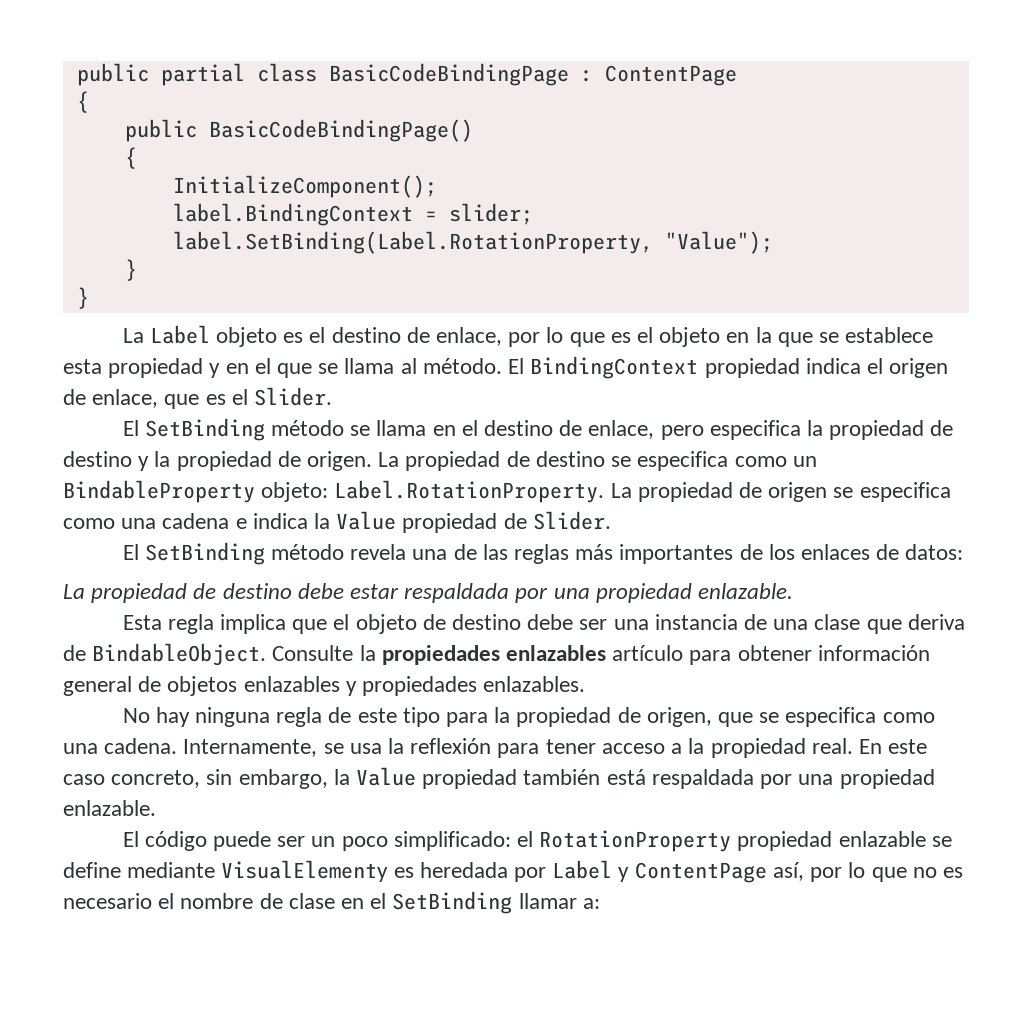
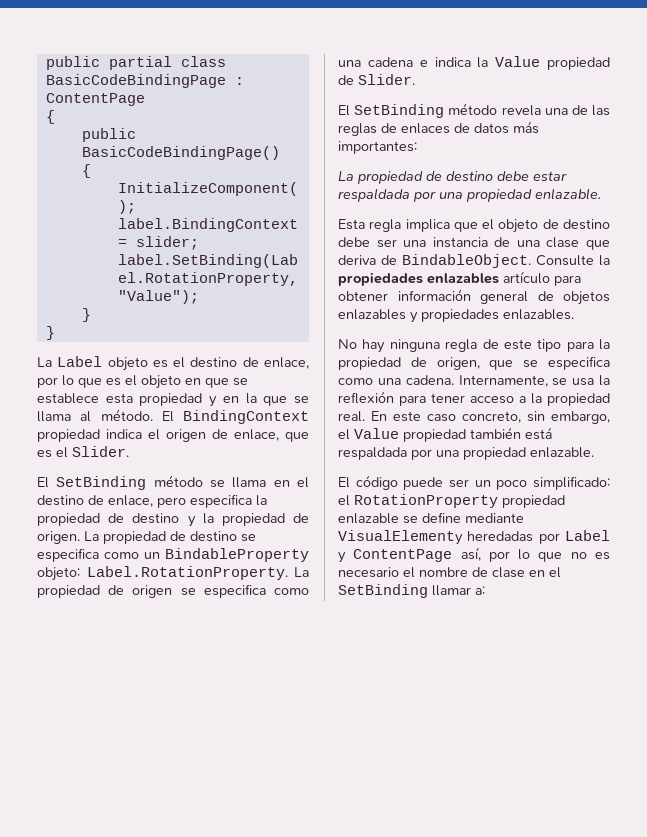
- La Label objeto es el destino de enlace, por lo que es el objeto en la que se establece esta propiedad y en el que se llama al método.
+ La Label objeto es el destino de enlace, por lo que es el objeto en que se establece esta propiedad y en la que se llama al método.
- El SetBinding método revela una de las reglas más importantes de los enlaces de datos:
+ El SetBinding método revela una de las reglas de enlaces de datos más importantes:
- En este caso concreto, sin embargo, la Value propiedad también está respaldada por una propiedad enlazable.
+ En este caso concreto, sin embargo, el Value propiedad también está respaldada por una propiedad enlazable.
- El código puede ser un poco simplificado: el RotationProperty propiedad enlazable se define mediante VisualElementy es heredada por Label y ContentPage así, por lo que no es necesario el nombre de clase en el SetBinding llamar a:
+ El código puede ser un poco simplificado: el RotationProperty propiedad enlazable se define mediante VisualElementy heredadas por Label y ContentPage así, por lo que no es necesario el nombre de clase en el SetBinding llamar a:

